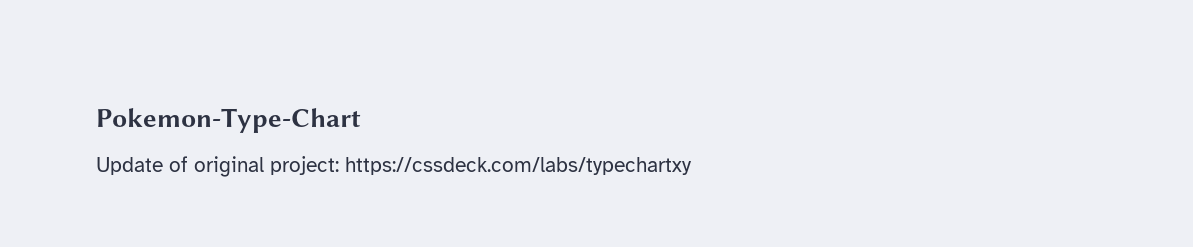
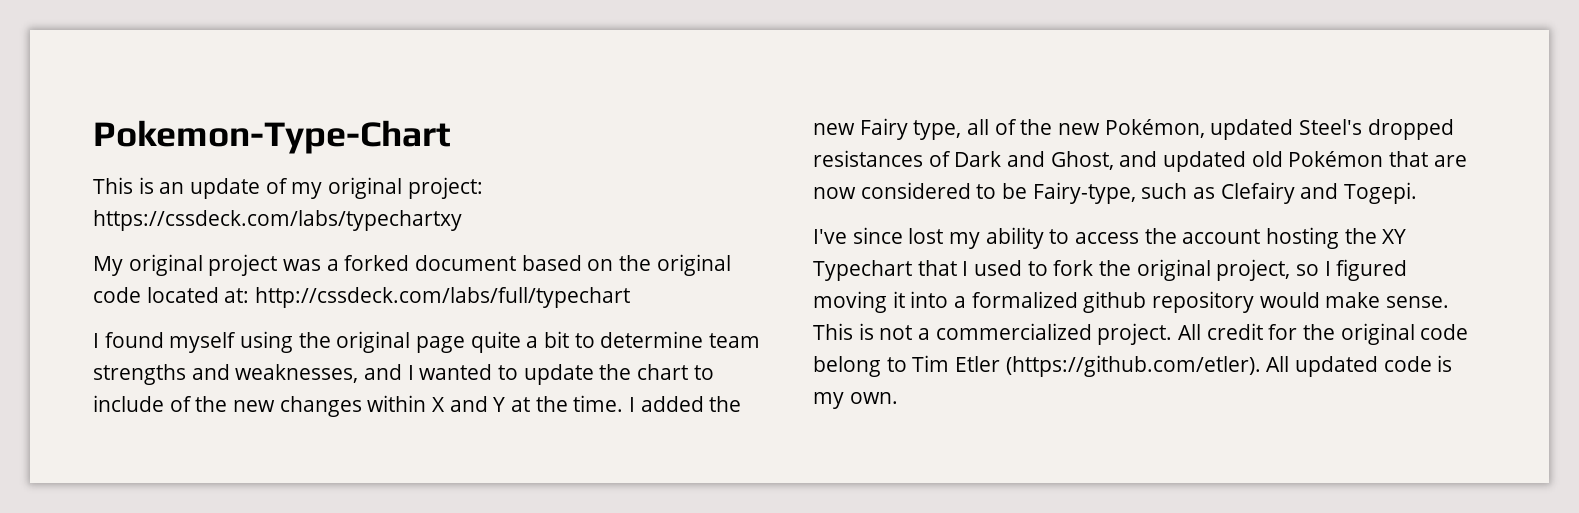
- Update of original project: https://cssdeck.com/labs/typechartxy
+ This is an update of my original project: https://cssdeck.com/labs/typechartxy
+ My original project was a forked document based on the original code located at: http://cssdeck.com/labs/full/typechart
+ I found myself using the original page quite a bit to determine team strengths and weaknesses, and I wanted to update the chart to include of the new changes within X and Y at the time. I added the new Fairy type, all of the new Pokémon, updated Steel's dropped resistances of Dark and Ghost, and updated old Pokémon that are now considered to be Fairy-type, such as Clefairy and Togepi.
+ I've since lost my ability to access the account hosting the XY Typechart that I used to fork the original project, so I figured moving it into a formalized github repository would make sense. This is not a commercialized project. All credit for the original code belong to Tim Etler (https://github.com/etler). All updated code is my own.

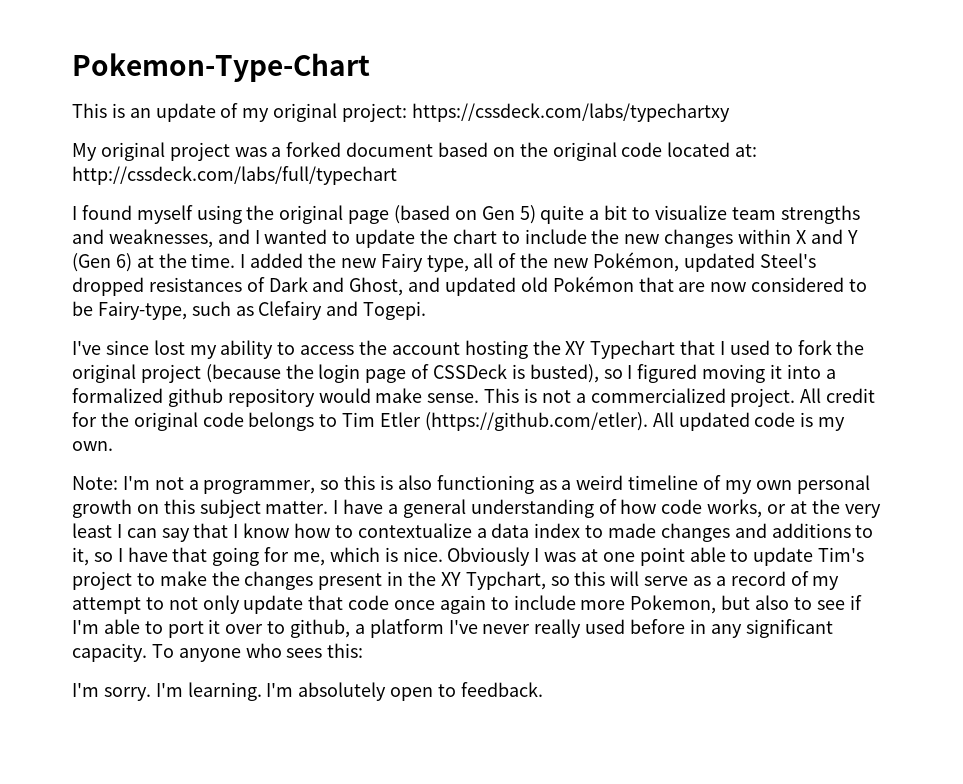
- I found myself using the original page quite a bit to determine team strengths and weaknesses, and I wanted to update the chart to include of the new changes within X and Y at the time.
+ I found myself using the original page (based on Gen 5) quite a bit to visualize team strengths and weaknesses, and I wanted to update the chart to include the new changes within X and Y (Gen 6) at the time.
- I've since lost my ability to access the account hosting the XY Typechart that I used to fork the original project, so I figured moving it into a formalized github repository would make sense.
+ I've since lost my ability to access the account hosting the XY Typechart that I used to fork the original project (because the login page of CSSDeck is busted), so I figured moving it into a formalized github repository would make sense.
- All credit for the original code belong to Tim Etler (https://github.com/etler). All updated code is my own.
+ All credit for the original code belongs to Tim Etler (https://github.com/etler). All updated code is my own.
+ Note: I'm not a programmer, so this is also functioning as a weird timeline of my own personal growth on this subject matter. I have a general understanding of how code works, or at the very least I can say that I know how to contextualize a data index to made changes and additions to it, so I have that going for me, which is nice. Obviously I was at one point able to update Tim's project to make the changes present in the XY Typchart, so this will serve as a record of my attempt to not only update that code once again to include more Pokemon, but also to see if I'm able to port it over to github, a platform I've never really used before in any significant capacity. To anyone who sees this:
+ I'm sorry. I'm learning. I'm absolutely open to feedback.

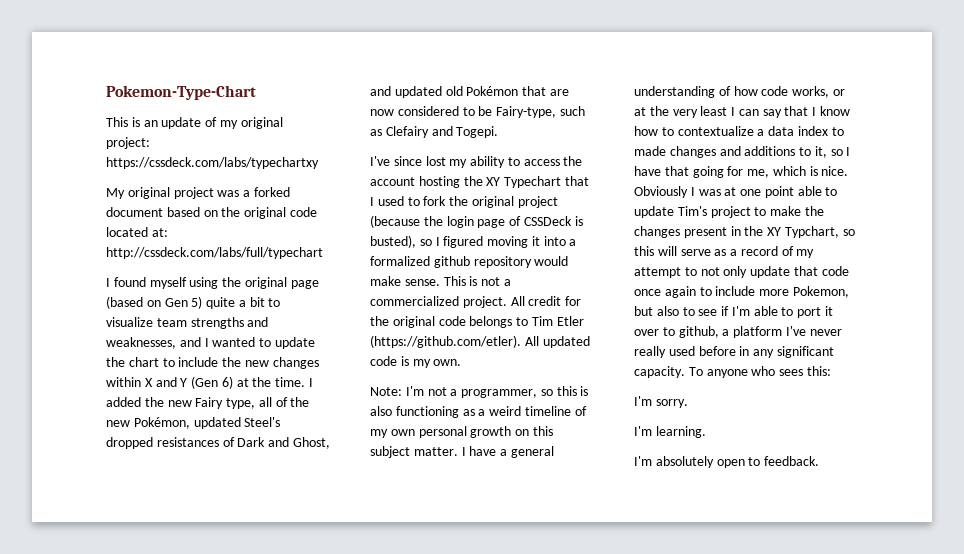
- I'm sorry. I'm learning. I'm absolutely open to feedback.
+ I'm sorry.
+ I'm learning.
+ I'm absolutely open to feedback.

